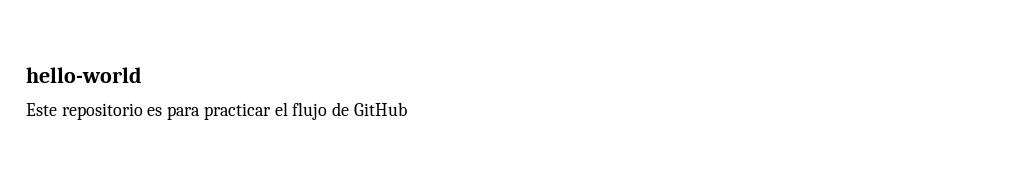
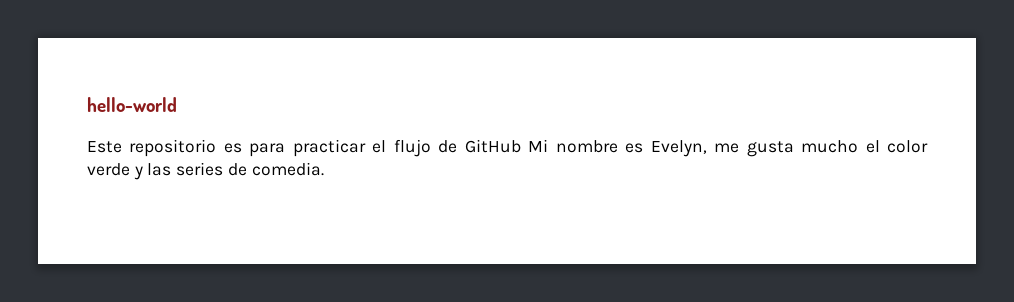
- Este repositorio es para practicar el flujo de GitHub
+ Este repositorio es para practicar el flujo de GitHub Mi nombre es Evelyn, me gusta mucho el color verde y las series de comedia.

